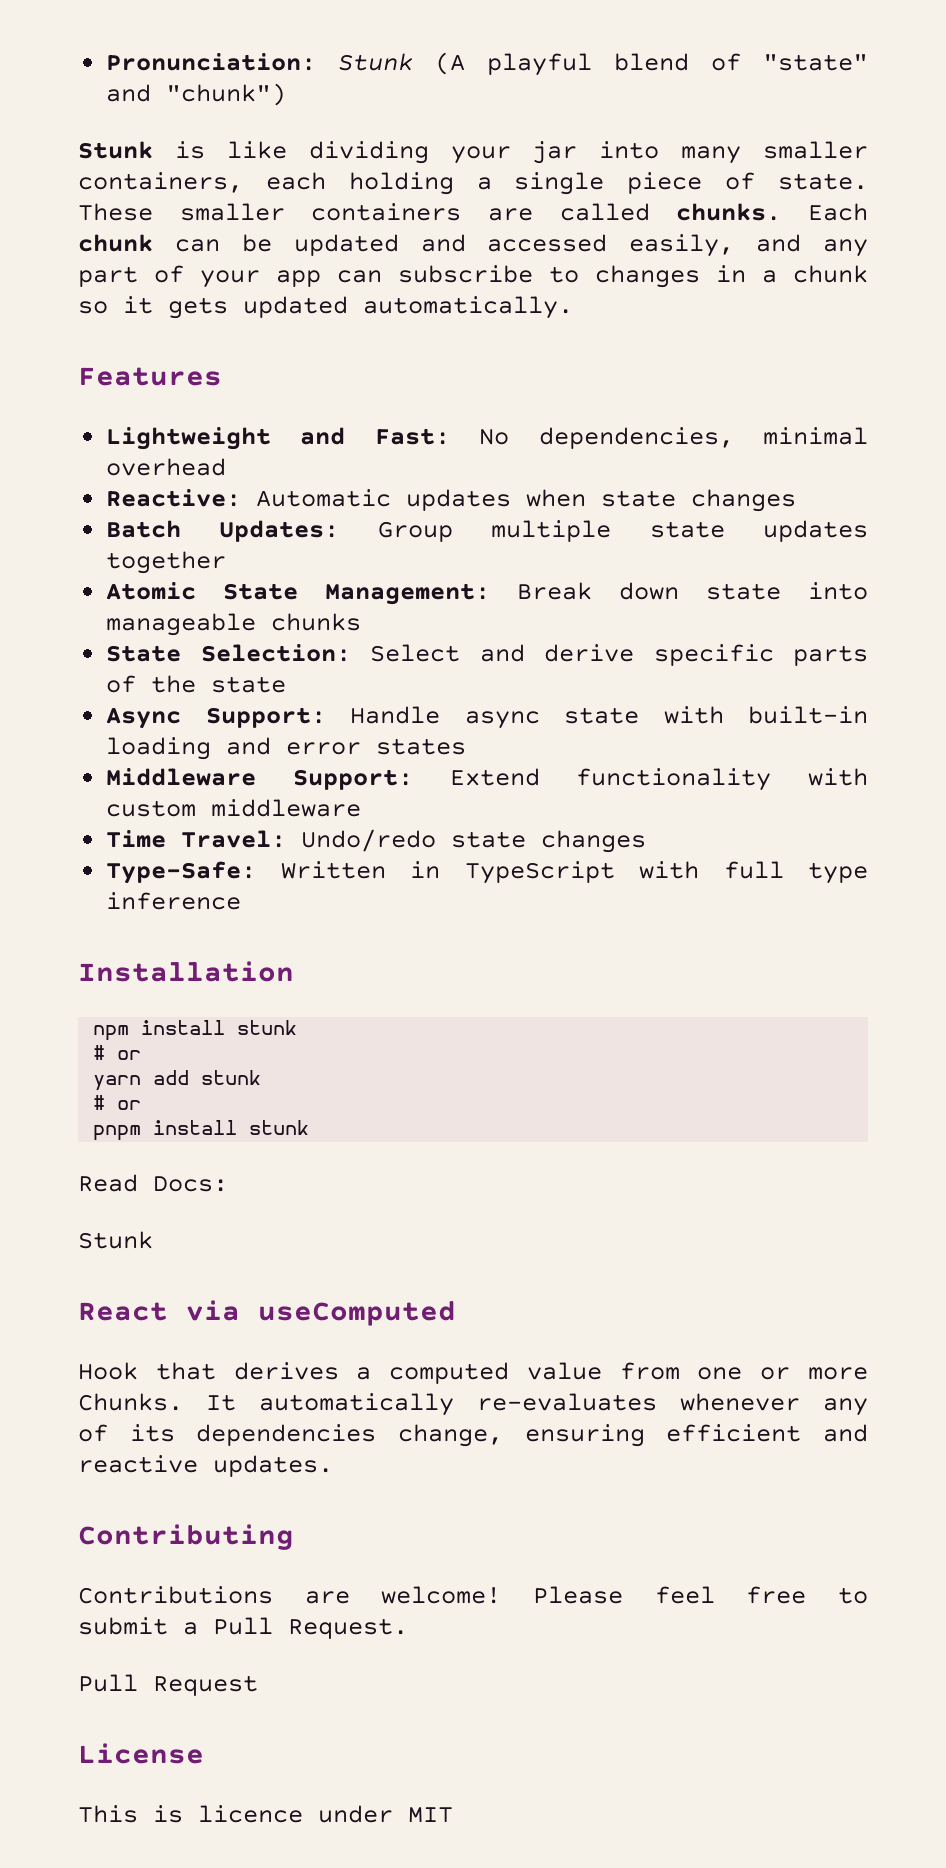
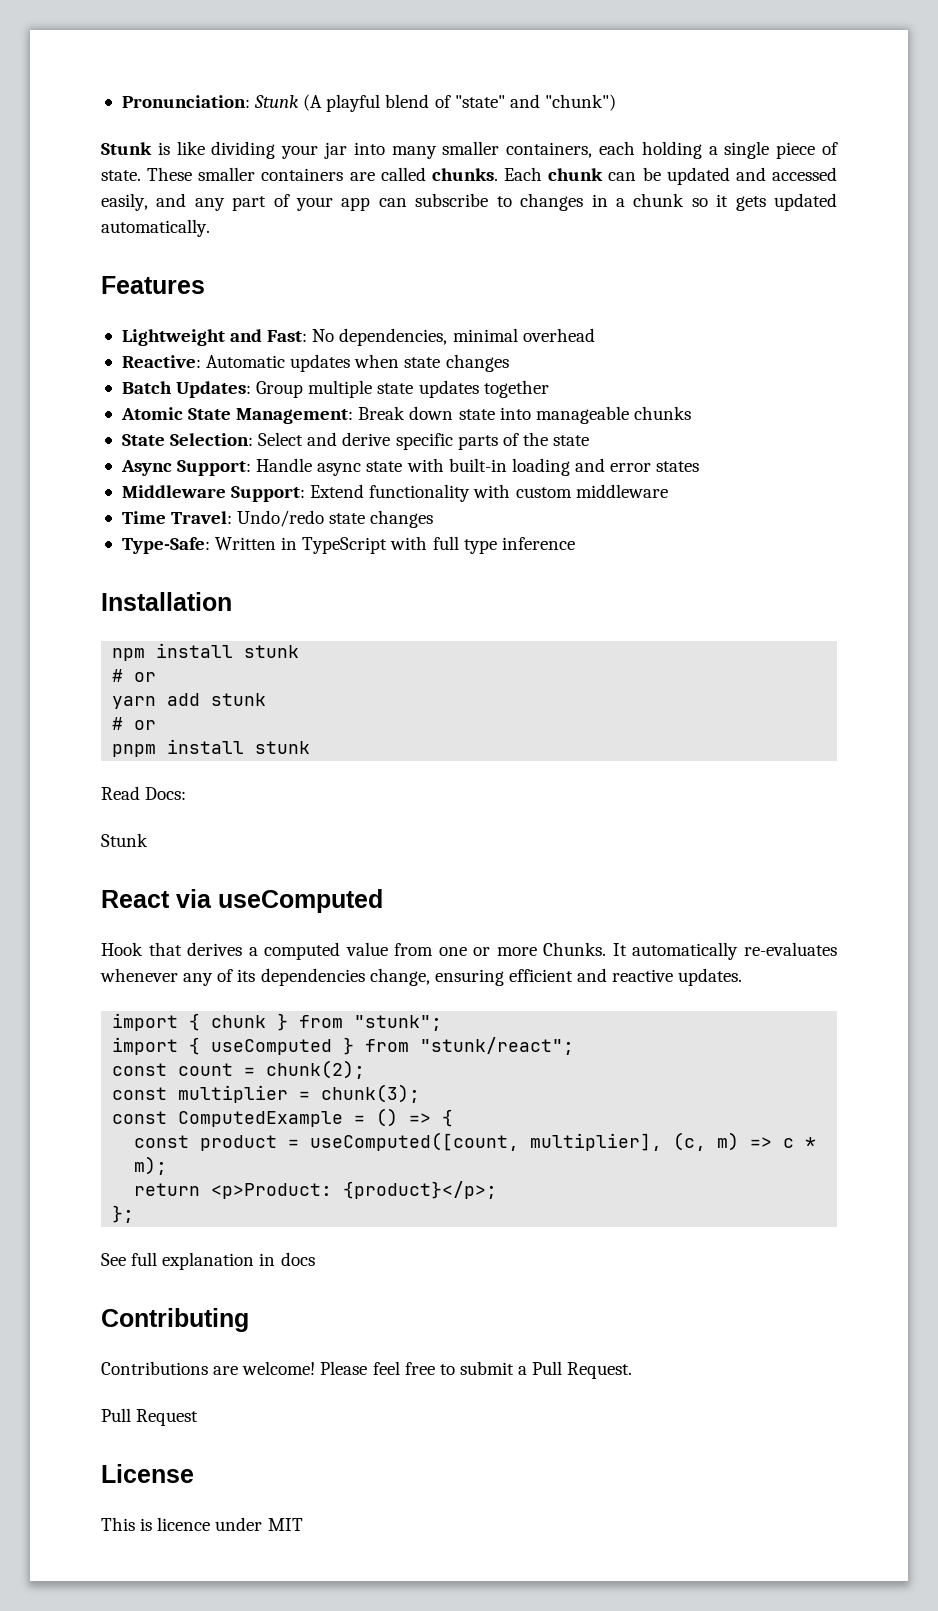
+ import { chunk } from "stunk";
+ import { useComputed } from "stunk/react";
+ const count = chunk(2);
+ const multiplier = chunk(3);
+ const ComputedExample = () => {
+ const product = useComputed([count, multiplier], (c, m) => c * m);
+ return <p>Product: {product}</p>;
+ };
+ See full explanation in docs

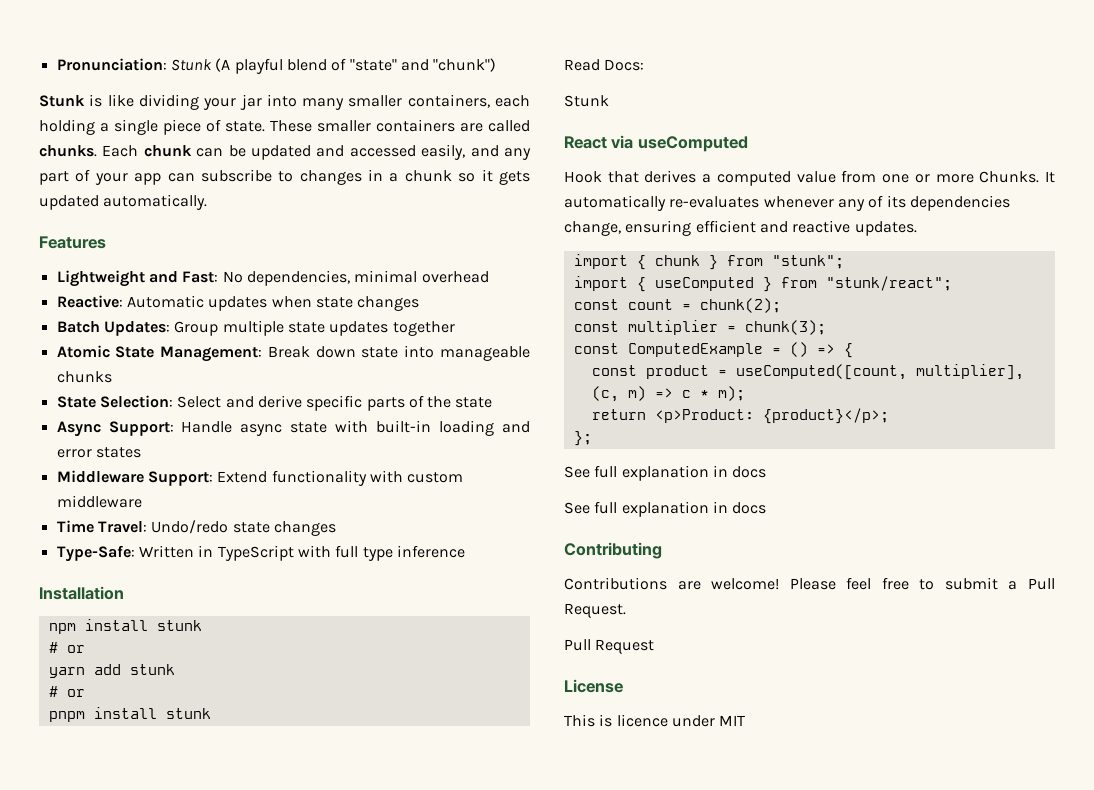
  };
+ See full explanation in docs

